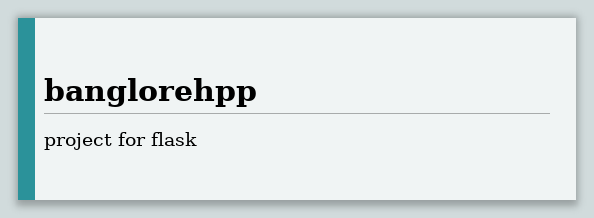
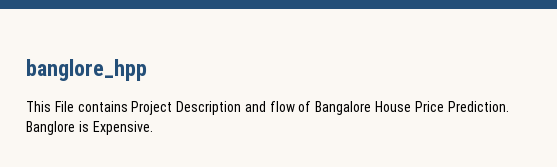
- banglorehpp
- project for flask
+ banglore_hpp
+ This File contains Project Description and flow of Bangalore House Price Prediction. Banglore is Expensive.

